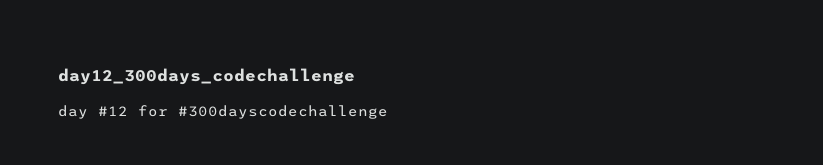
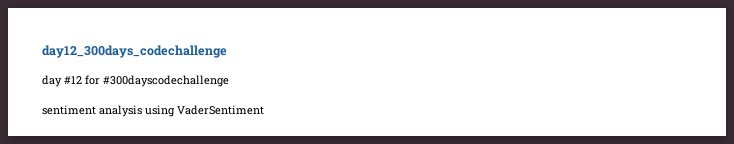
+ sentiment analysis using VaderSentiment

